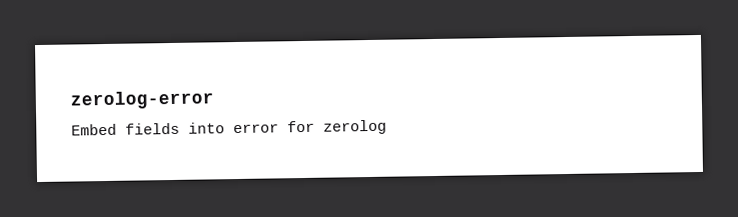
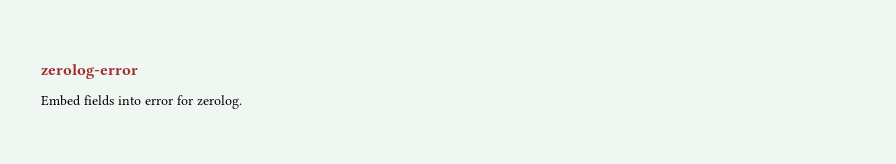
- Embed fields into error for zerolog
+ Embed fields into error for zerolog.

